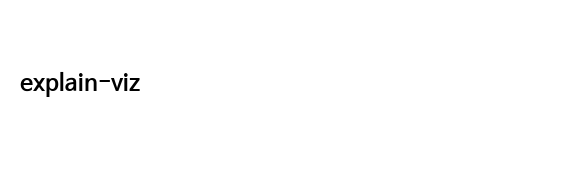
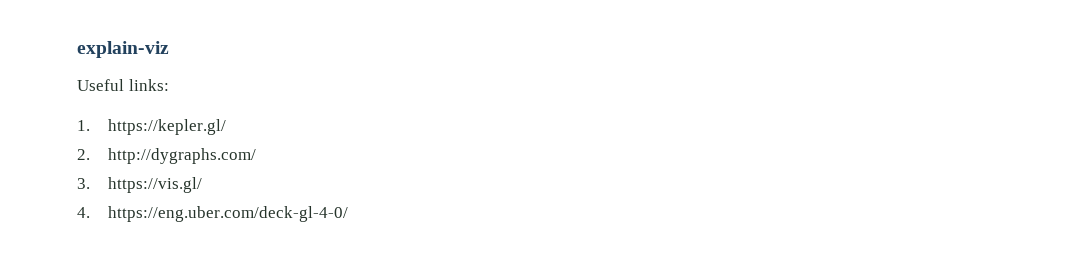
+ Useful links:
+ 1. https://kepler.gl/
+ 2. http://dygraphs.com/
+ 3. https://vis.gl/
+ 4. https://eng.uber.com/deck-gl-4-0/

